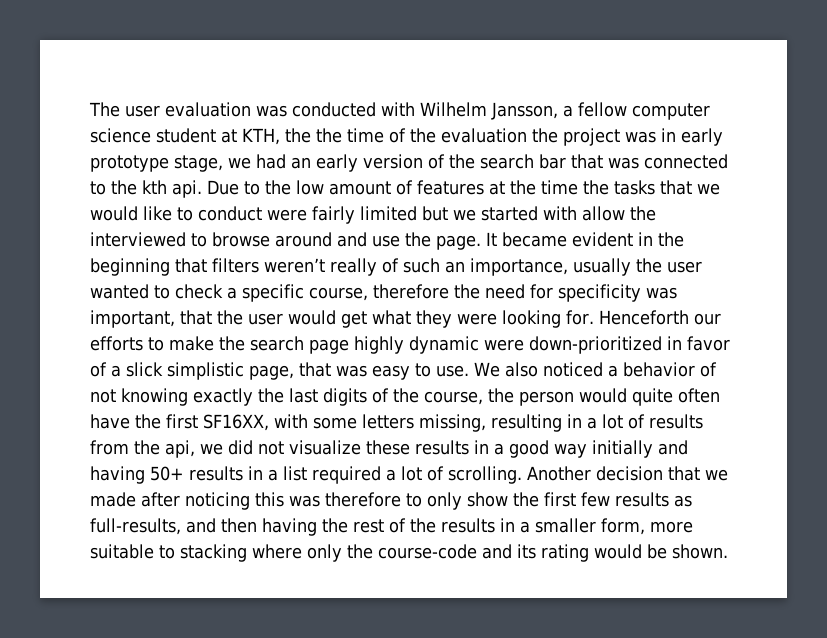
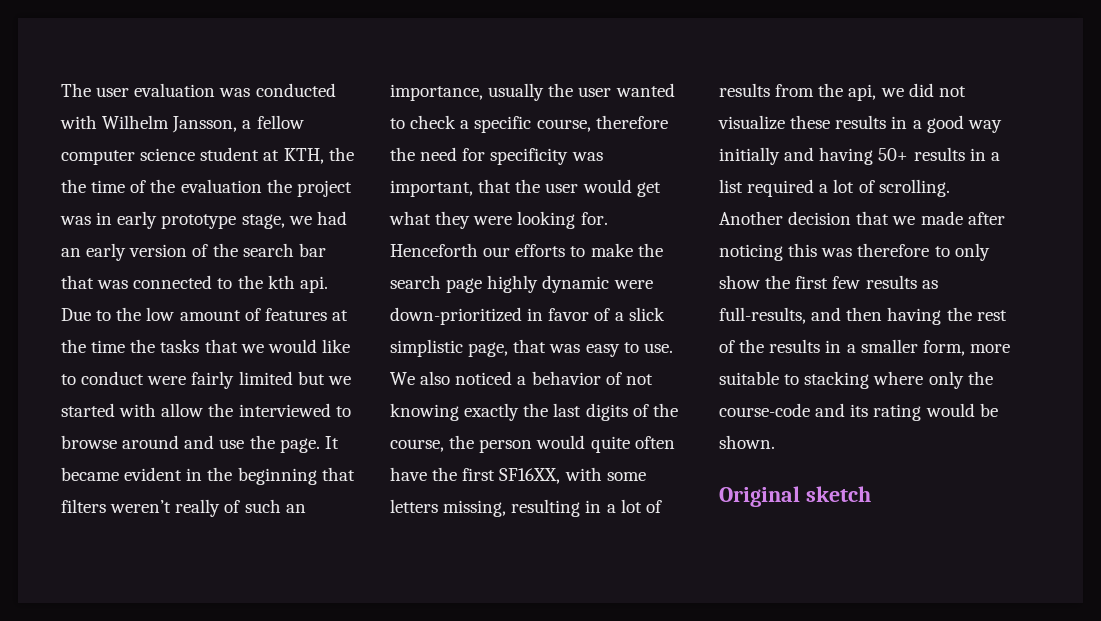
+ Original sketch

